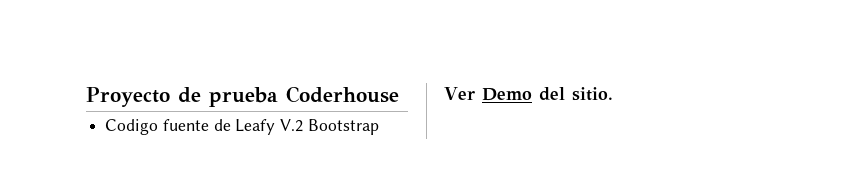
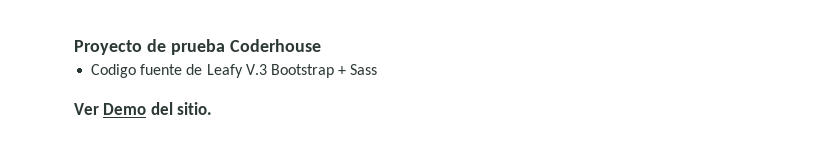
- Codigo fuente de Leafy V.2 Bootstrap
+ Codigo fuente de Leafy V.3 Bootstrap + Sass

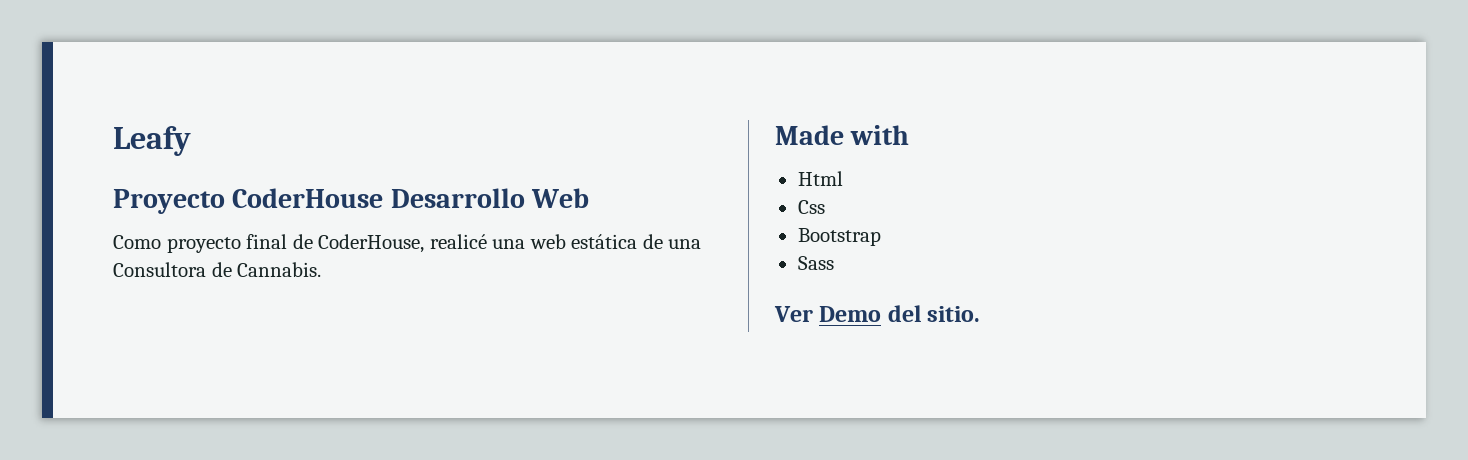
- Proyecto de prueba Coderhouse
- Codigo fuente de Leafy V.3 Bootstrap + Sass
+ Leafy
+ Proyecto CoderHouse Desarrollo Web
+ Como proyecto final de CoderHouse, realicé una web estática de una Consultora de Cannabis.
+ Made with
+ Html
+ Css
+ Bootstrap
+ Sass

